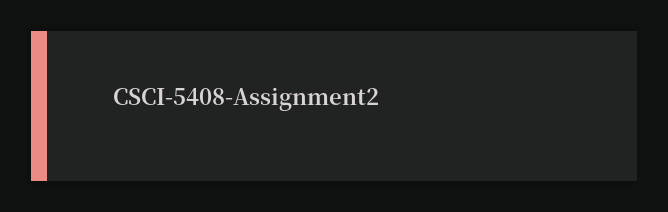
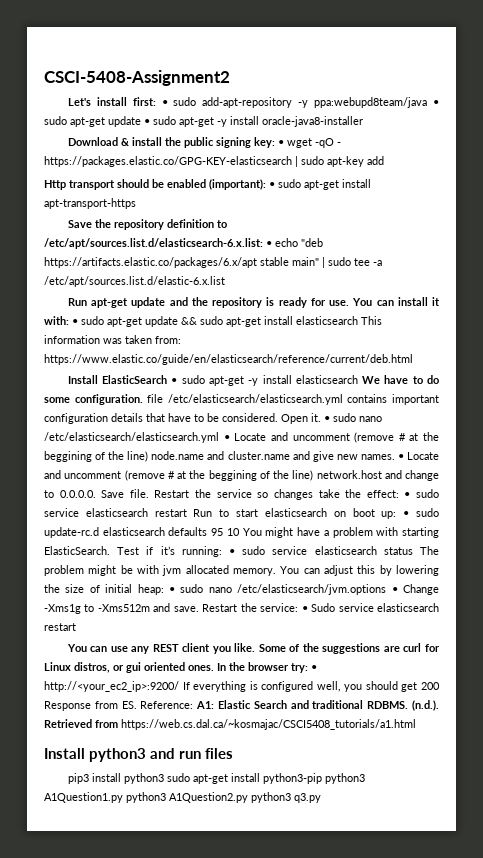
+ Let's install first: • sudo add-apt-repository -y ppa:webupd8team/java • sudo apt-get update • sudo apt-get -y install oracle-java8-installer
+ Download & install the public signing key: • wget -qO - https://packages.elastic.co/GPG-KEY-elasticsearch | sudo apt-key add
+ Http transport should be enabled (important): • sudo apt-get install apt-transport-https
+ Save the repository definition to /etc/apt/sources.list.d/elasticsearch-6.x.list: • echo "deb https://artifacts.elastic.co/packages/6.x/apt stable main" | sudo tee -a /etc/apt/sources.list.d/elastic-6.x.list
+ Run apt-get update and the repository is ready for use. You can install it with: • sudo apt-get update && sudo apt-get install elasticsearch This information was taken from: https://www.elastic.co/guide/en/elasticsearch/reference/current/deb.html
+ Install ElasticSearch • sudo apt-get -y install elasticsearch We have to do some configuration. file /etc/elasticsearch/elasticsearch.yml contains important configuration details that have to be considered. Open it. • sudo nano /etc/elasticsearch/elasticsearch.yml • Locate and uncomment (remove # at the beggining of the line) node.name and cluster.name and give new names. • Locate and uncomment (remove # at the beggining of the line) network.host and change to 0.0.0.0. Save file. Restart the service so changes take the effect: • sudo service elasticsearch restart Run to start elasticsearch on boot up: • sudo update-rc.d elasticsearch defaults 95 10 You might have a problem with starting ElasticSearch. Test if it’s running: • sudo service elasticsearch status The problem might be with jvm allocated memory. You can adjust this by lowering the size of initial heap: • sudo nano /etc/elasticsearch/jvm.options • Change -Xms1g to -Xms512m and save. Restart the service: • Sudo service elasticsearch restart
+ You can use any REST client you like. Some of the suggestions are curl for Linux distros, or gui oriented ones. In the browser try: • http://<your_ec2_ip>:9200/ If everything is configured well, you should get 200 Response from ES. Reference: A1: Elastic Search and traditional RDBMS. (n.d.). Retrieved from https://web.cs.dal.ca/~kosmajac/CSCI5408_tutorials/a1.html
+ Install python3 and run files
+ pip3 install python3 sudo apt-get install python3-pip python3 A1Question1.py python3 A1Question2.py python3 q3.py

